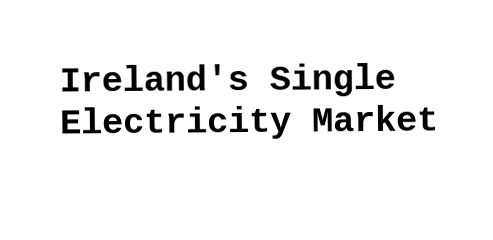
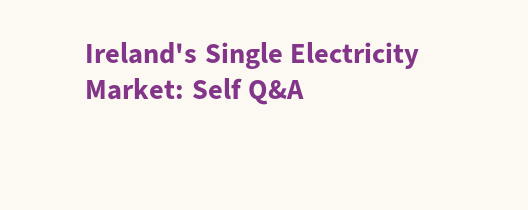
- Ireland's Single Electricity Market
+ Ireland's Single Electricity Market: Self Q&A

